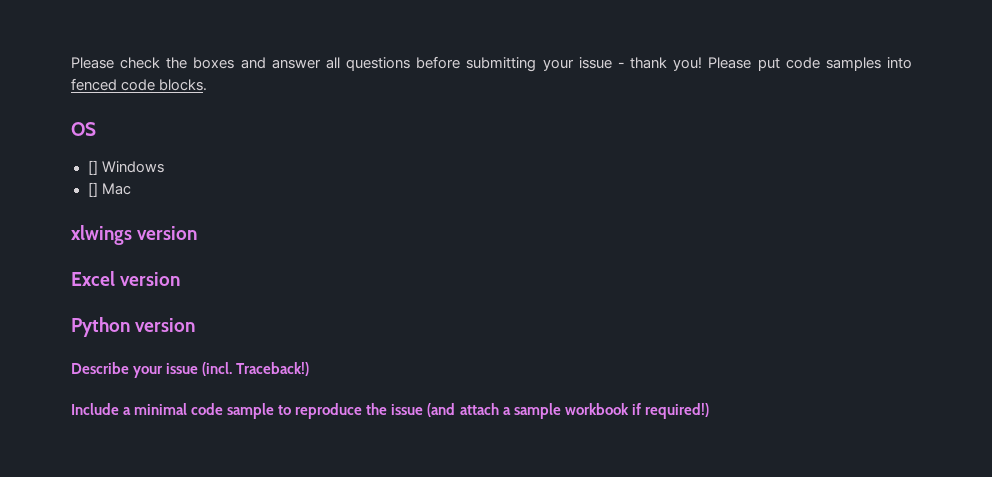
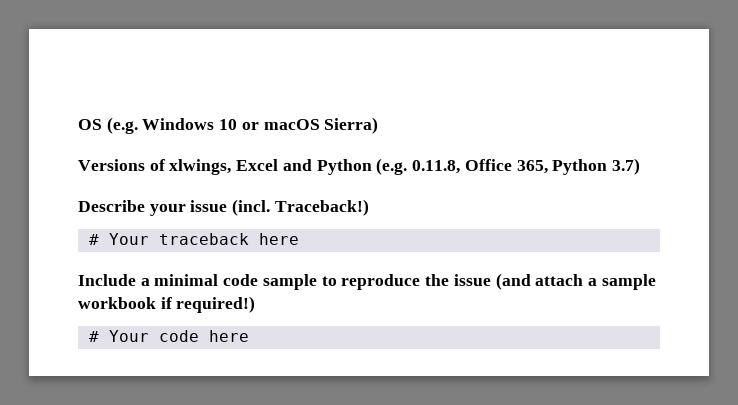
- Please check the boxes and answer all questions before submitting your issue - thank you! Please put code samples into fenced code blocks.
- OS
- [] Windows
- [] Mac
- xlwings version
- Excel version
- Python version
+ OS (e.g. Windows 10 or macOS Sierra)
+ Versions of xlwings, Excel and Python (e.g. 0.11.8, Office 365, Python 3.7)
+ # Your traceback here
+ # Your code here

